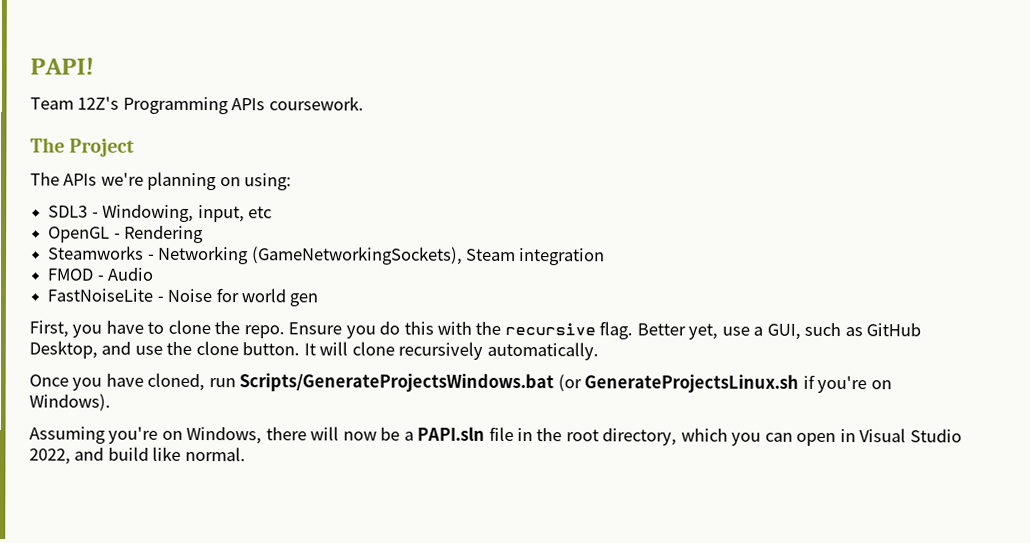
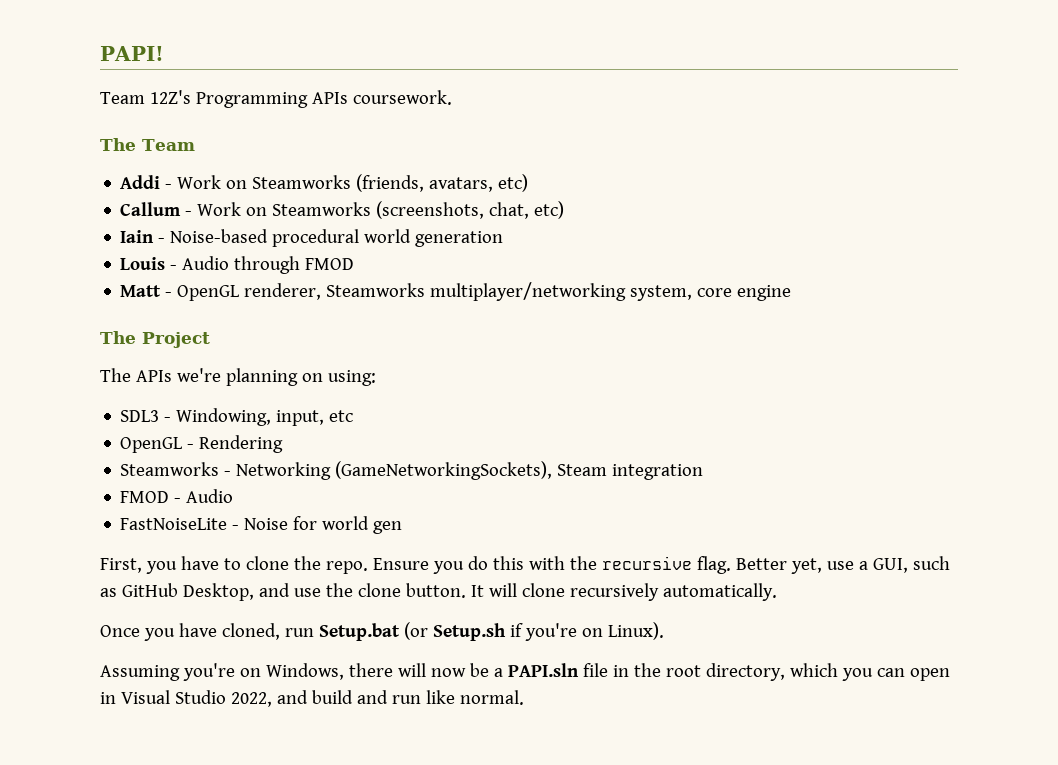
+ The Team
+ Addi - Work on Steamworks (friends, avatars, etc)
+ Callum - Work on Steamworks (screenshots, chat, etc)
+ Iain - Noise-based procedural world generation
+ Louis - Audio through FMOD
+ Matt - OpenGL renderer, Steamworks multiplayer/networking system, core engine
- Once you have cloned, run Scripts/GenerateProjectsWindows.bat (or GenerateProjectsLinux.sh if you're on Windows).
+ Once you have cloned, run Setup.bat (or Setup.sh if you're on Linux).
- Assuming you're on Windows, there will now be a PAPI.sln file in the root directory, which you can open in Visual Studio 2022, and build like normal.
+ Assuming you're on Windows, there will now be a PAPI.sln file in the root directory, which you can open in Visual Studio 2022, and build and run like normal.

